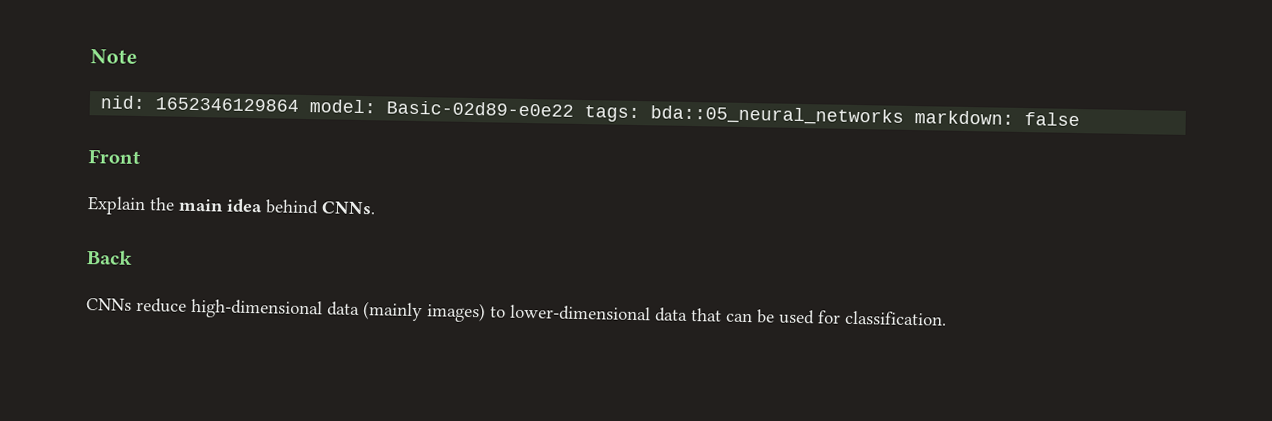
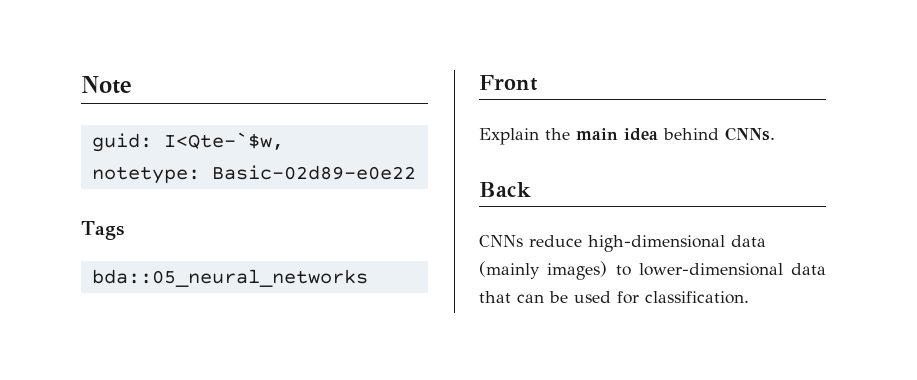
- nid: 1652346129864 model: Basic-02d89-e0e22 tags: bda::05_neural_networks markdown: false
+ guid: I<Qte-`$w,
+ notetype: Basic-02d89-e0e22
+ Tags
+ bda::05_neural_networks

